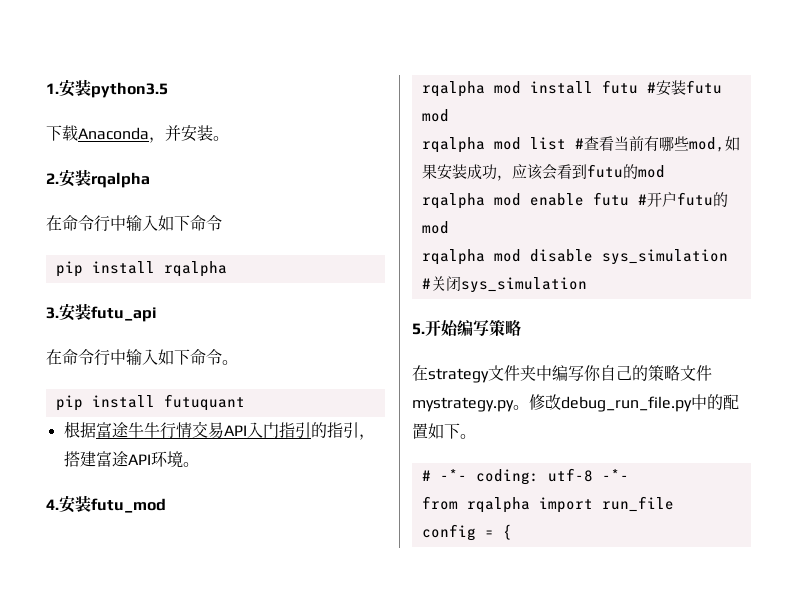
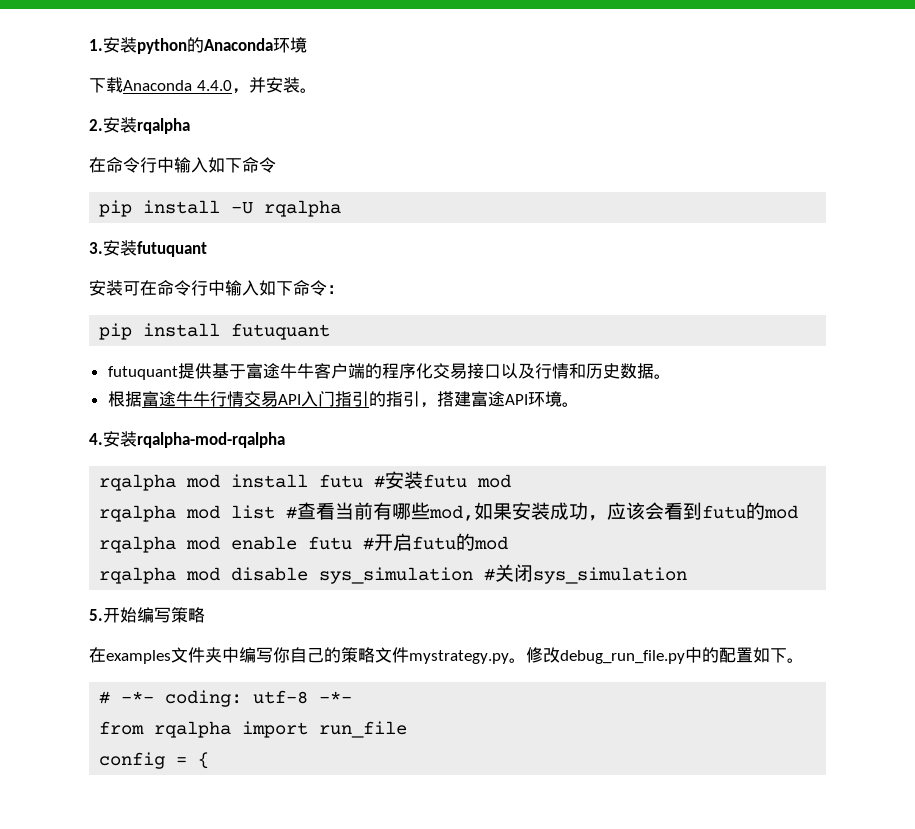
- 1.安装python3.5
+ 1.安装python的Anaconda环境
- 下载Anaconda，并安装。
+ 下载Anaconda 4.4.0，并安装。
- pip install rqalpha
+ pip install -U rqalpha
- 3.安装futu_api
- 在命令行中输入如下命令。
+ 3.安装futuquant
+ 安装可在命令行中输入如下命令：
+ futuquant提供基于富途牛牛客户端的程序化交易接口以及行情和历史数据。
- 4.安装futu_mod
+ 4.安装rqalpha-mod-rqalpha
- rqalpha mod enable futu #开户futu的mod
+ rqalpha mod enable futu #开启futu的mod
- 在strategy文件夹中编写你自己的策略文件mystrategy.py。
+ 在examples文件夹中编写你自己的策略文件mystrategy.py。

